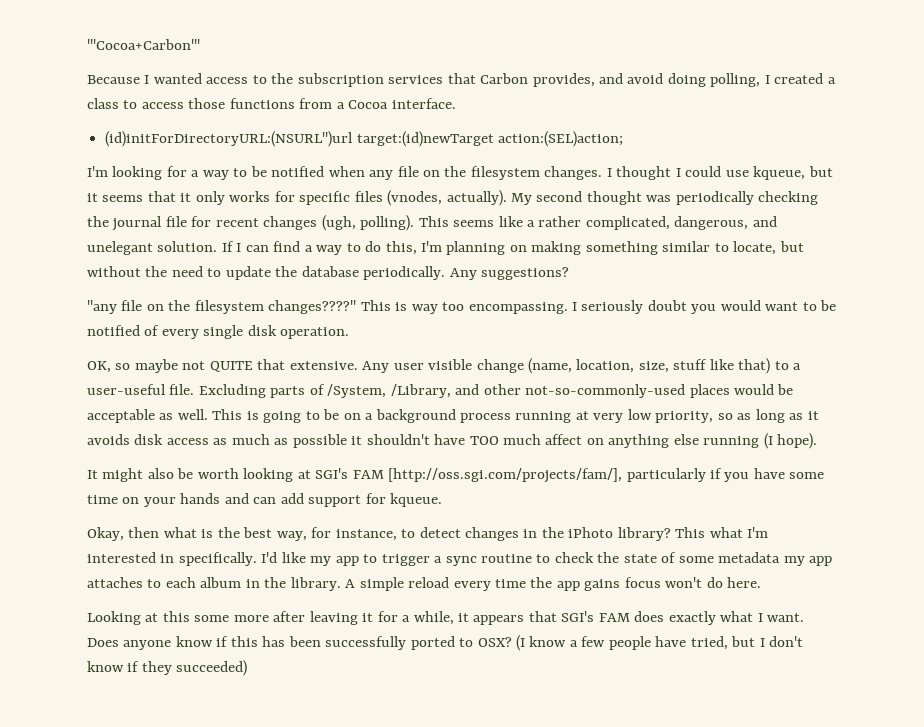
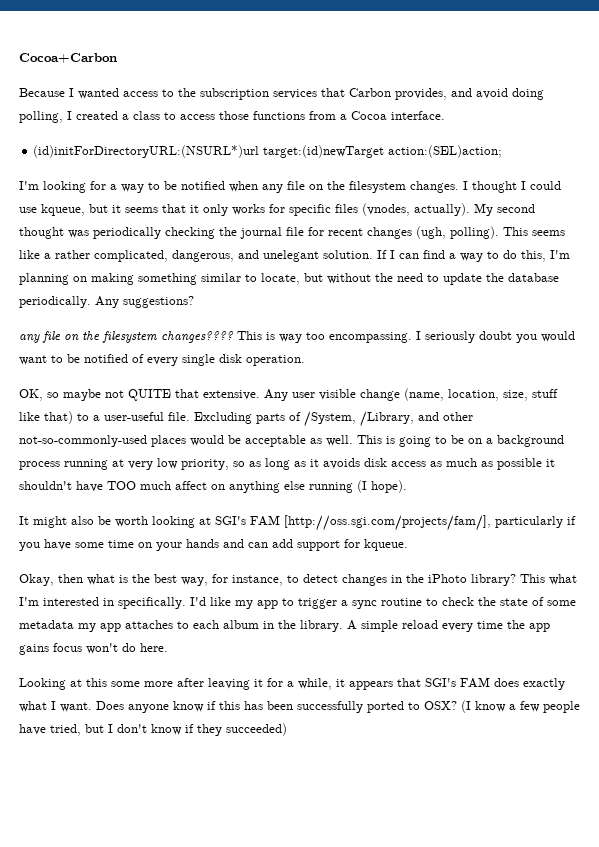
- '''Cocoa+Carbon'''
+ Cocoa+Carbon
- (id)initForDirectoryURL:(NSURL'')url target:(id)newTarget action:(SEL)action;
+ (id)initForDirectoryURL:(NSURL*)url target:(id)newTarget action:(SEL)action;
- ''any file on the filesystem changes????''
+ any file on the filesystem changes????

